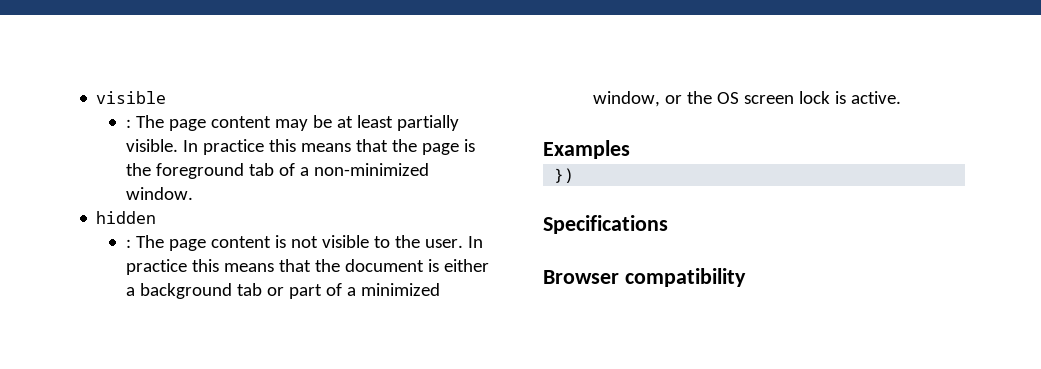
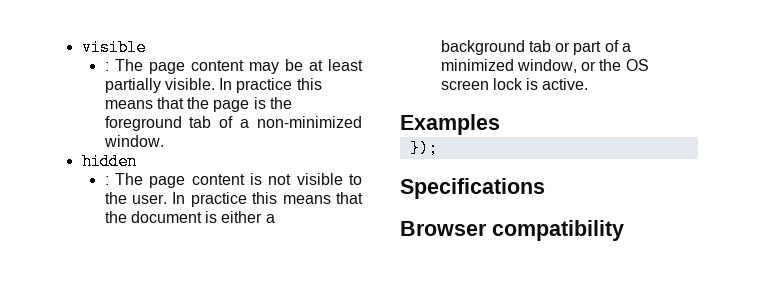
- })
+ });

